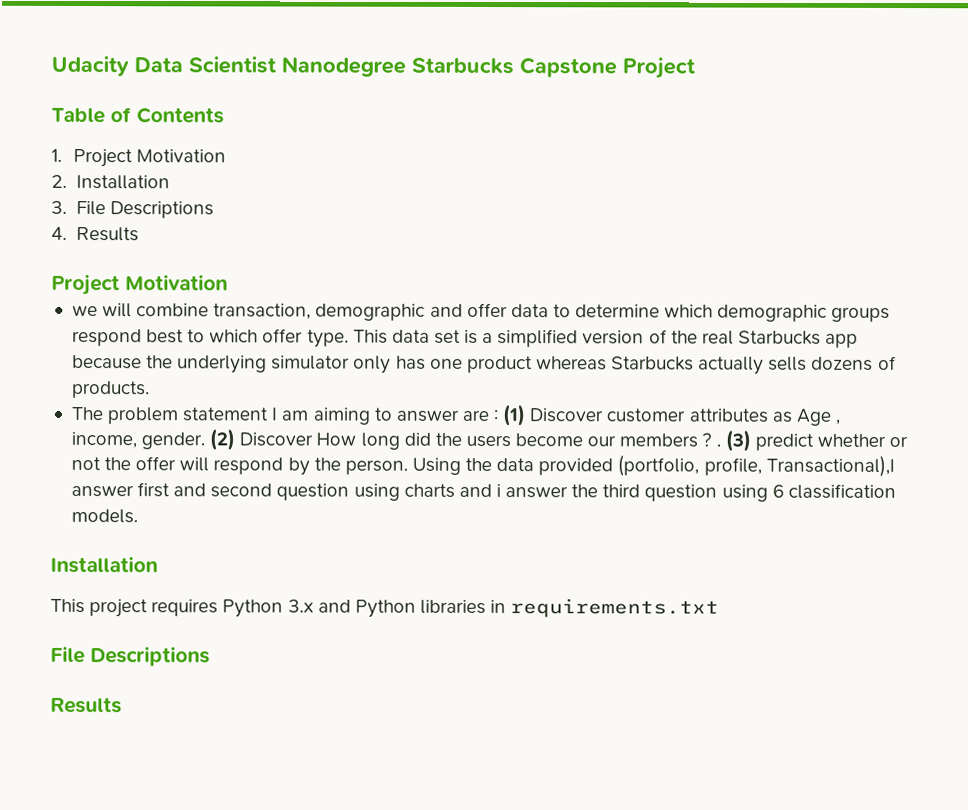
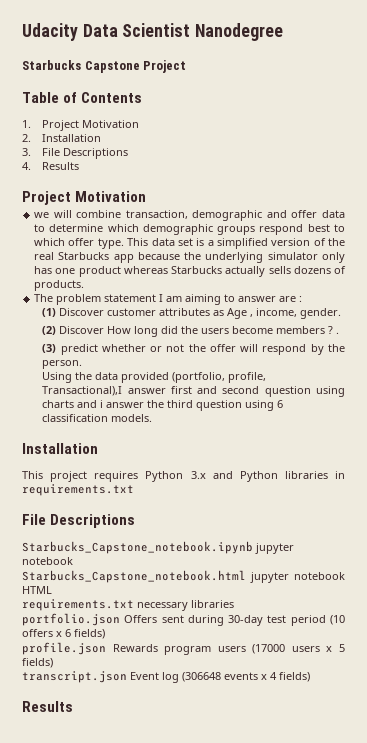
- Udacity Data Scientist Nanodegree Starbucks Capstone Project
+ Udacity Data Scientist Nanodegree
+ Starbucks Capstone Project
- The problem statement I am aiming to answer are : (1) Discover customer attributes as Age , income, gender. (2) Discover How long did the users become our members ? . (3) predict whether or not the offer will respond by the person. Using the data provided (portfolio, profile, Transactional),I answer first and second question using charts and i answer the third question using 6 classification models.
+ The problem statement I am aiming to answer are :
+ (1) Discover customer attributes as Age , income, gender.
+ (2) Discover How long did the users become members ? .
+ (3) predict whether or not the offer will respond by the person.
+ Using the data provided (portfolio, profile, Transactional),I answer first and second question using charts and i answer the third question using 6 classification models.
+ Starbucks_Capstone_notebook.ipynb jupyter notebook
+ Starbucks_Capstone_notebook.html jupyter notebook HTML
+ requirements.txt necessary libraries
+ portfolio.json Offers sent during 30-day test period (10 offers x 6 fields)
+ profile.json Rewards program users (17000 users x 5 fields)
+ transcript.json Event log (306648 events x 4 fields)

